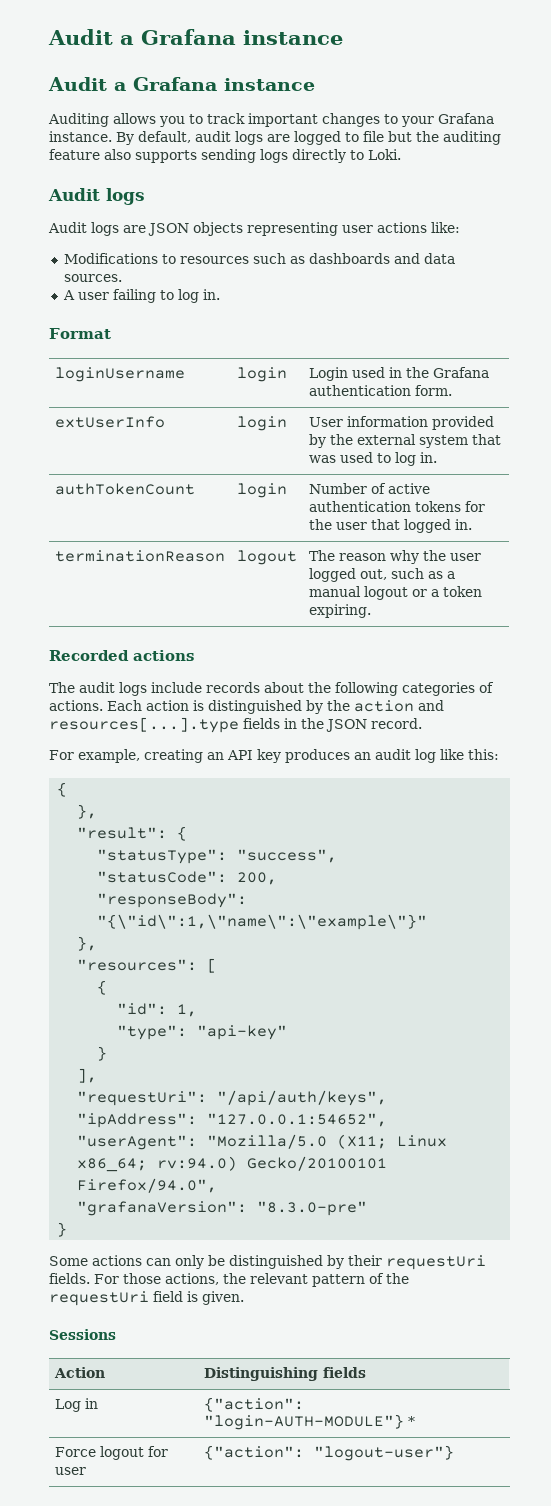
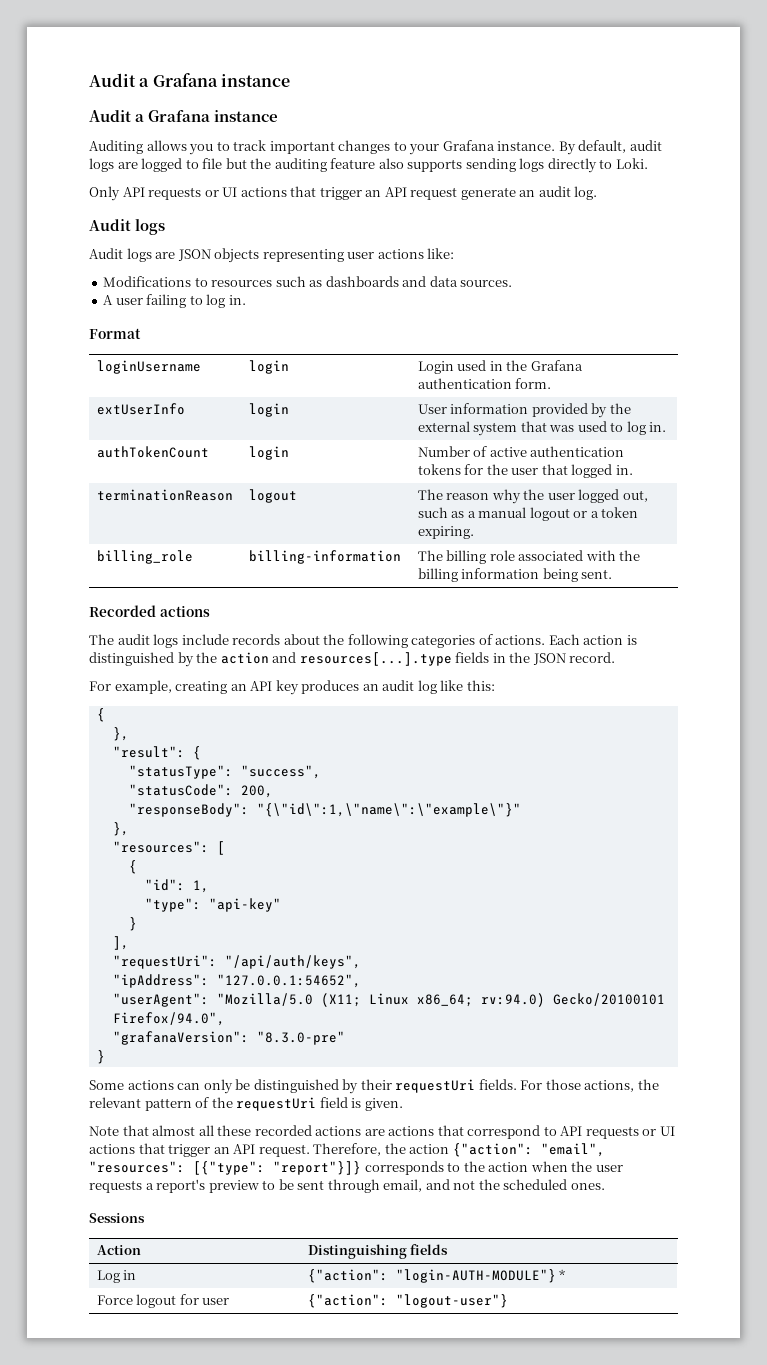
+ Only API requests or UI actions that trigger an API request generate an audit log.
+ billing_role | billing-information | The billing role associated with the billing information being sent.
+ Note that almost all these recorded actions are actions that correspond to API requests or UI actions that trigger an API request. Therefore, the action {"action": "email", "resources": [{"type": "report"}]} corresponds to the action when the user requests a report's preview to be sent through email, and not the scheduled ones.

